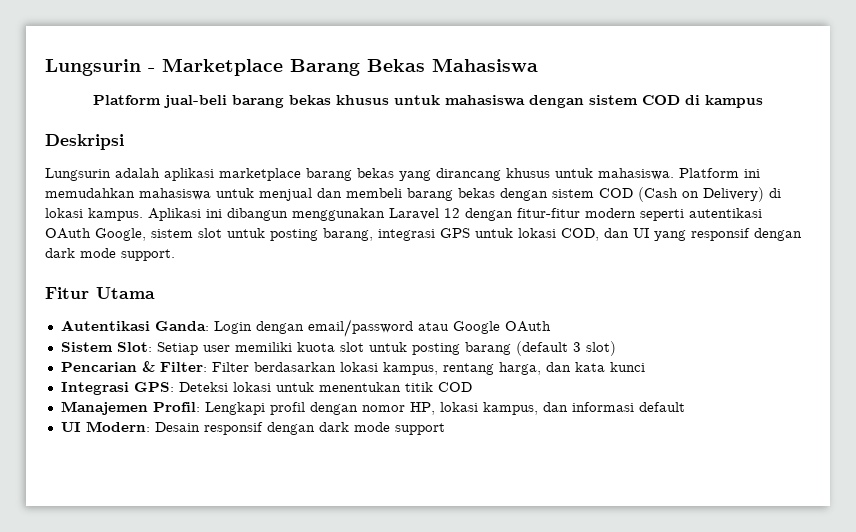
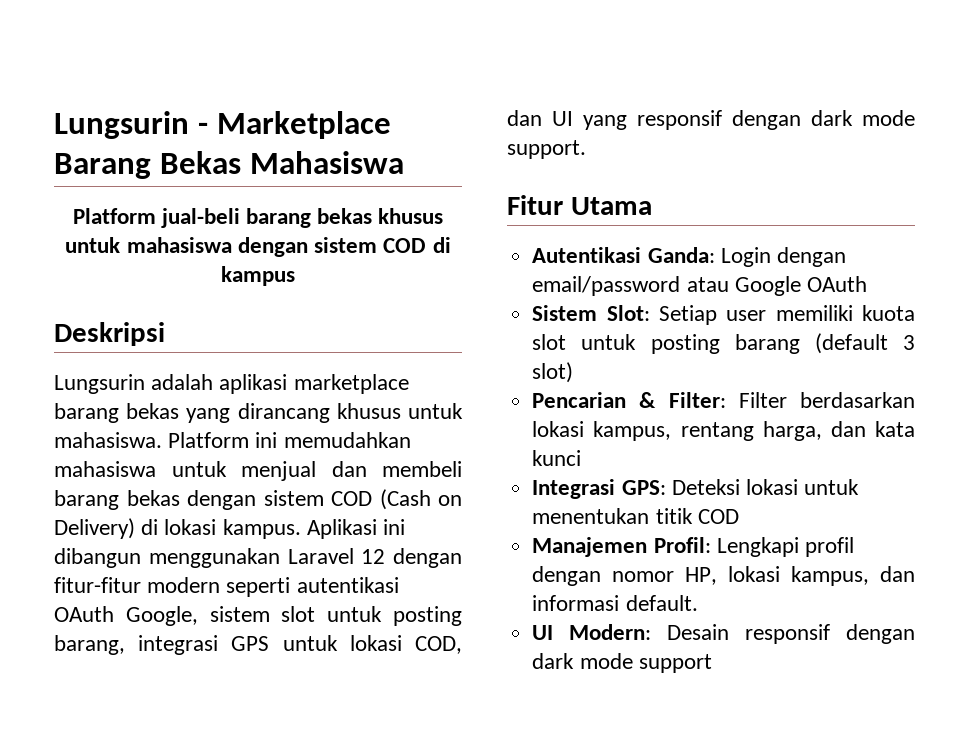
- Manajemen Profil: Lengkapi profil dengan nomor HP, lokasi kampus, dan informasi default
+ Manajemen Profil: Lengkapi profil dengan nomor HP, lokasi kampus, dan informasi default.

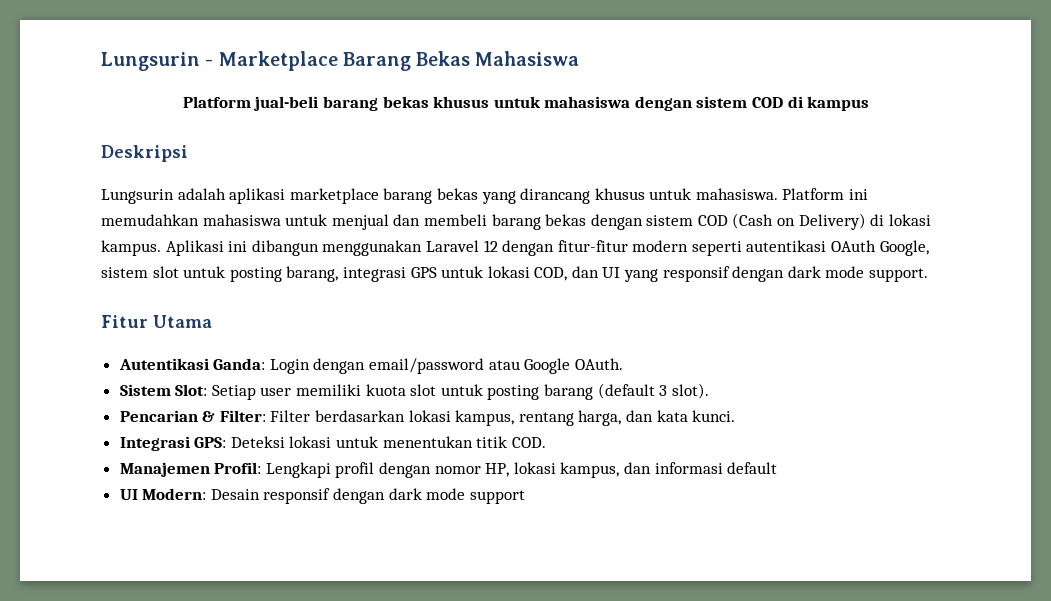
- Autentikasi Ganda: Login dengan email/password atau Google OAuth
+ Autentikasi Ganda: Login dengan email/password atau Google OAuth.
- Sistem Slot: Setiap user memiliki kuota slot untuk posting barang (default 3 slot)
+ Sistem Slot: Setiap user memiliki kuota slot untuk posting barang (default 3 slot).
- Pencarian & Filter: Filter berdasarkan lokasi kampus, rentang harga, dan kata kunci
+ Pencarian & Filter: Filter berdasarkan lokasi kampus, rentang harga, dan kata kunci.
- Integrasi GPS: Deteksi lokasi untuk menentukan titik COD
+ Integrasi GPS: Deteksi lokasi untuk menentukan titik COD.
- Manajemen Profil: Lengkapi profil dengan nomor HP, lokasi kampus, dan informasi default.
+ Manajemen Profil: Lengkapi profil dengan nomor HP, lokasi kampus, dan informasi default

